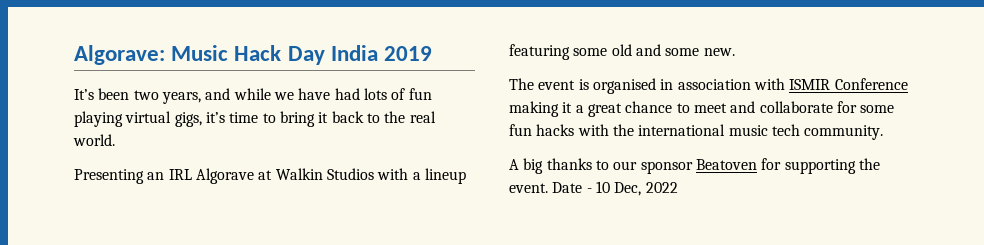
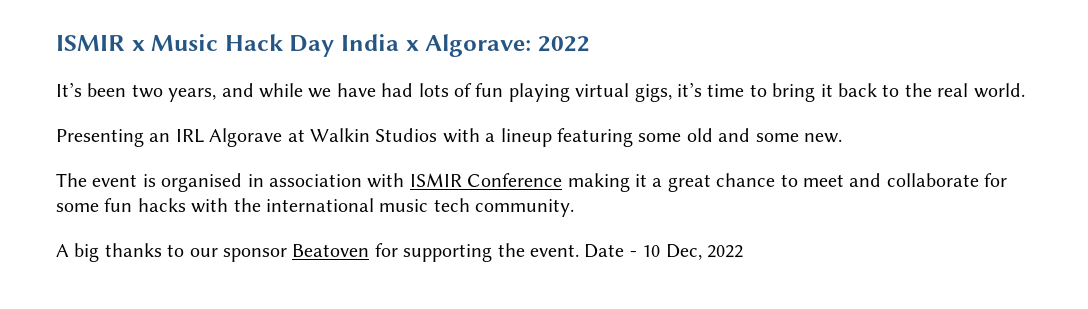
- Algorave: Music Hack Day India 2019
+ ISMIR x Music Hack Day India x Algorave: 2022

